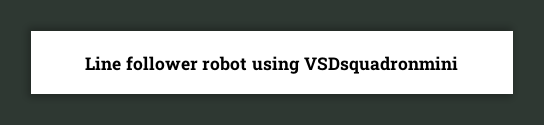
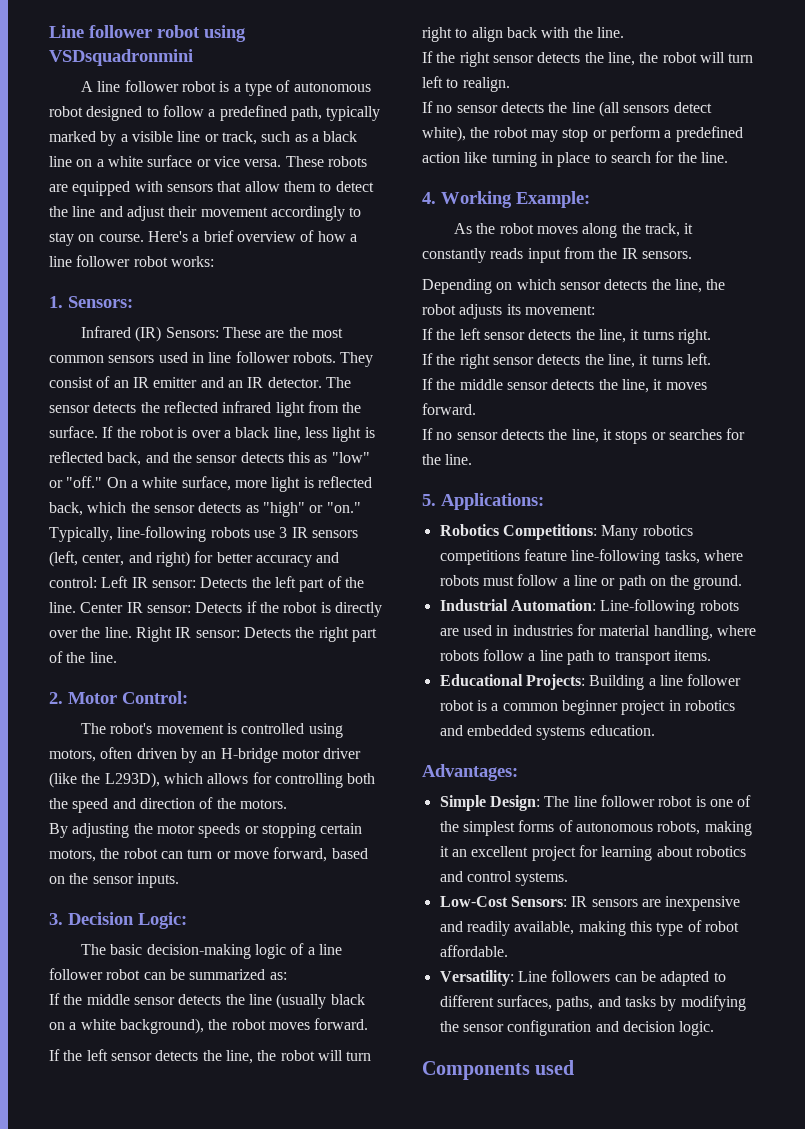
+ A line follower robot is a type of autonomous robot designed to follow a predefined path, typically marked by a visible line or track, such as a black line on a white surface or vice versa. These robots are equipped with sensors that allow them to detect the line and adjust their movement accordingly to stay on course. Here's a brief overview of how a line follower robot works:
+ 1. Sensors:
+ Infrared (IR) Sensors: These are the most common sensors used in line follower robots. They consist of an IR emitter and an IR detector. The sensor detects the reflected infrared light from the surface. If the robot is over a black line, less light is reflected back, and the sensor detects this as "low" or "off." On a white surface, more light is reflected back, which the sensor detects as "high" or "on." Typically, line-following robots use 3 IR sensors (left, center, and right) for better accuracy and control: Left IR sensor: Detects the left part of the line. Center IR sensor: Detects if the robot is directly over the line. Right IR sensor: Detects the right part of the line.
+ 2. Motor Control:
+ The robot's movement is controlled using motors, often driven by an H-bridge motor driver (like the L293D), which allows for controlling both the speed and direction of the motors.
+ By adjusting the motor speeds or stopping certain motors, the robot can turn or move forward, based on the sensor inputs.
+ 3. Decision Logic:
+ The basic decision-making logic of a line follower robot can be summarized as:
+ If the middle sensor detects the line (usually black on a white background), the robot moves forward.
+ If the left sensor detects the line, the robot will turn right to align back with the line.
+ If the right sensor detects the line, the robot will turn left to realign.
+ If no sensor detects the line (all sensors detect white), the robot may stop or perform a predefined action like turning in place to search for the line.
+ 4. Working Example:
+ As the robot moves along the track, it constantly reads input from the IR sensors.
+ Depending on which sensor detects the line, the robot adjusts its movement:
+ If the left sensor detects the line, it turns right.
+ If the right sensor detects the line, it turns left.
+ If the middle sensor detects the line, it moves forward.
+ If no sensor detects the line, it stops or searches for the line.
+ 5. Applications:
+ Robotics Competitions: Many robotics competitions feature line-following tasks, where robots must follow a line or path on the ground.
+ Industrial Automation: Line-following robots are used in industries for material handling, where robots follow a line path to transport items.
+ Educational Projects: Building a line follower robot is a common beginner project in robotics and embedded systems education.
+ Advantages:
+ Simple Design: The line follower robot is one of the simplest forms of autonomous robots, making it an excellent project for learning about robotics and control systems.
+ Low-Cost Sensors: IR sensors are inexpensive and readily available, making this type of robot affordable.
+ Versatility: Line followers can be adapted to different surfaces, paths, and tasks by modifying the sensor configuration and decision logic.
+ Components used

